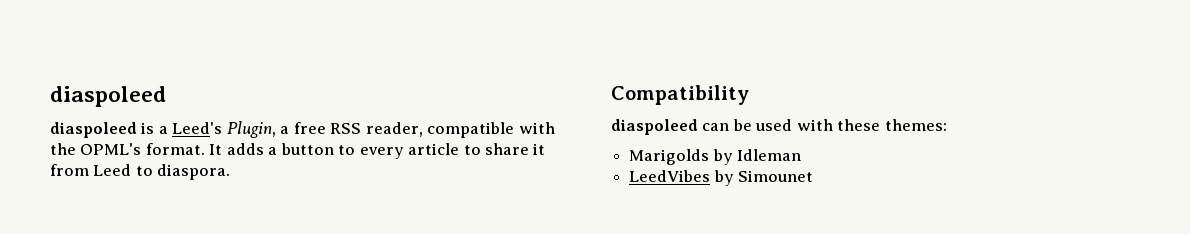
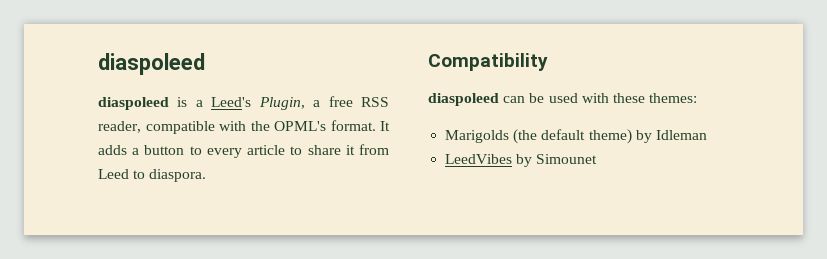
- Marigolds by Idleman
+ Marigolds (the default theme) by Idleman

